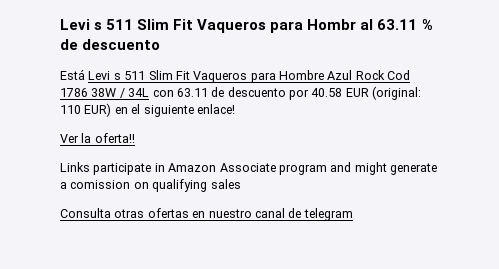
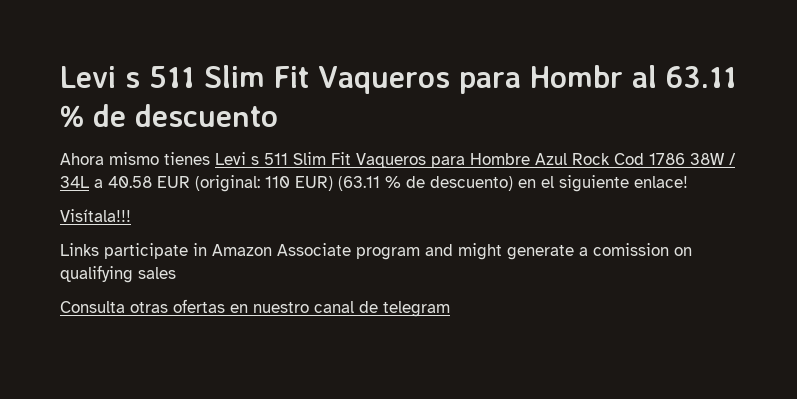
- Está Levi s 511 Slim Fit Vaqueros para Hombre Azul Rock Cod 1786 38W / 34L con 63.11 de descuento por 40.58 EUR (original: 110 EUR) en el siguiente enlace!
+ Ahora mismo tienes Levi s 511 Slim Fit Vaqueros para Hombre Azul Rock Cod 1786 38W / 34L a 40.58 EUR (original: 110 EUR) (63.11 % de descuento) en el siguiente enlace!
- Ver la oferta!!
+ Visítala!!!

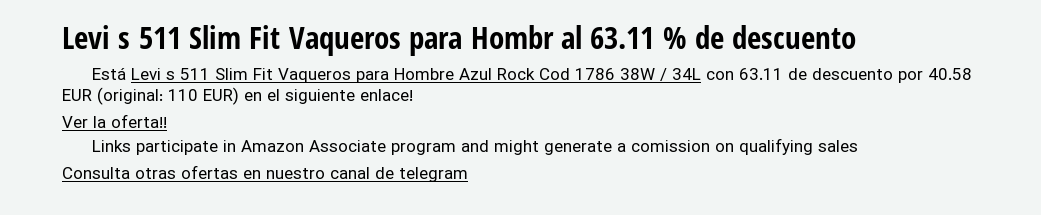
- Ahora mismo tienes Levi s 511 Slim Fit Vaqueros para Hombre Azul Rock Cod 1786 38W / 34L a 40.58 EUR (original: 110 EUR) (63.11 % de descuento) en el siguiente enlace!
+ Está Levi s 511 Slim Fit Vaqueros para Hombre Azul Rock Cod 1786 38W / 34L con 63.11 de descuento por 40.58 EUR (original: 110 EUR) en el siguiente enlace!
- Visítala!!!
+ Ver la oferta!!

